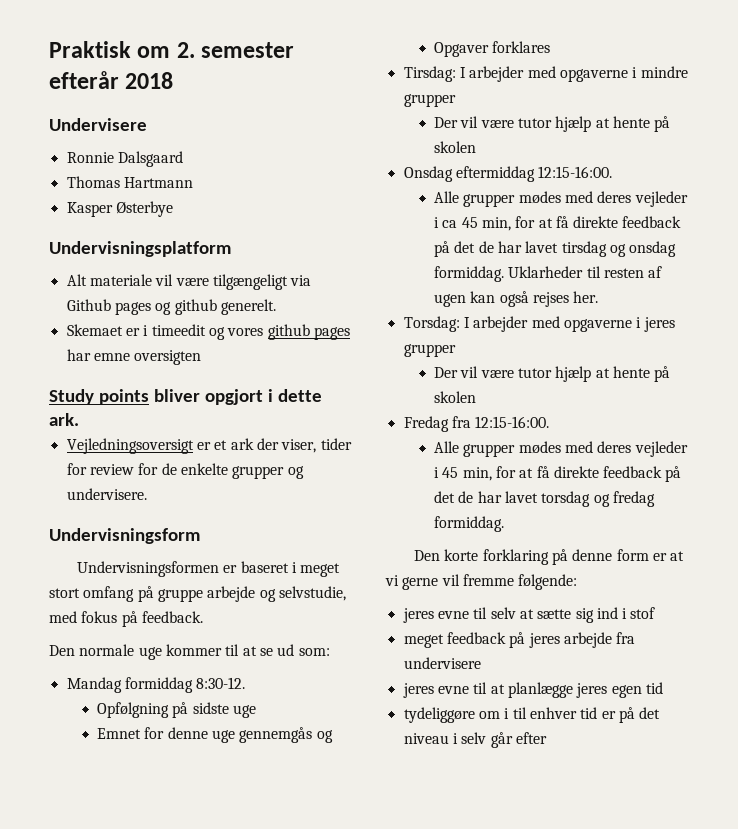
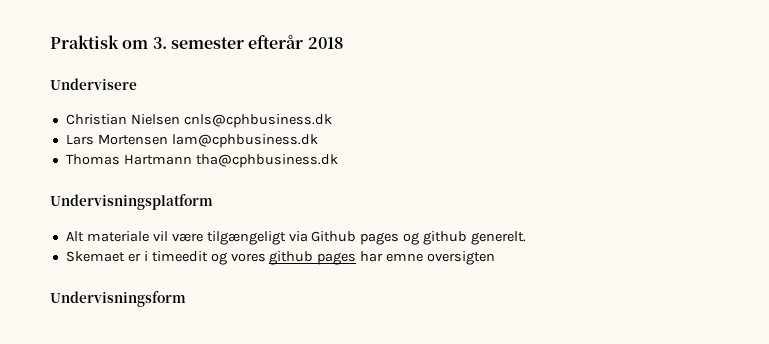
- Praktisk om 2. semester efterår 2018
+ Praktisk om 3. semester efterår 2018
- Ronnie Dalsgaard
+ Christian Nielsen cnls@cphbusiness.dk
+ Lars Mortensen lam@cphbusiness.dk
- Thomas Hartmann
- Kasper Østerbye
+ Thomas Hartmann tha@cphbusiness.dk
- Study points bliver opgjort i dette ark.
- Vejledningsoversigt er et ark der viser, tider for review for de enkelte grupper og undervisere.
  Undervisningsform
- Undervisningsformen er baseret i meget stort omfang på gruppe arbejde og selvstudie, med fokus på feedback.
- Den normale uge kommer til at se ud som:
- Mandag formiddag 8:30-12.
- Opfølgning på sidste uge
- Emnet for denne uge gennemgås og
- Opgaver forklares
- Tirsdag: I arbejder med opgaverne i mindre grupper
- Der vil være tutor hjælp at hente på skolen
- Onsdag eftermiddag 12:15-16:00.
- Alle grupper mødes med deres vejleder i ca 45 min, for at få direkte feedback på det de har lavet tirsdag og onsdag formiddag. Uklarheder til resten af ugen kan også rejses her.
- Torsdag: I arbejder med opgaverne i jeres grupper
- Der vil være tutor hjælp at hente på skolen
- Fredag fra 12:15-16:00.
- Alle grupper mødes med deres vejleder i 45 min, for at få direkte feedback på det de har lavet torsdag og fredag formiddag.
- Den korte forklaring på denne form er at vi gerne vil fremme følgende:
- jeres evne til selv at sætte sig ind i stof
- meget feedback på jeres arbejde fra undervisere
- jeres evne til at planlægge jeres egen tid
- tydeliggøre om i til enhver tid er på det niveau i selv går efter

